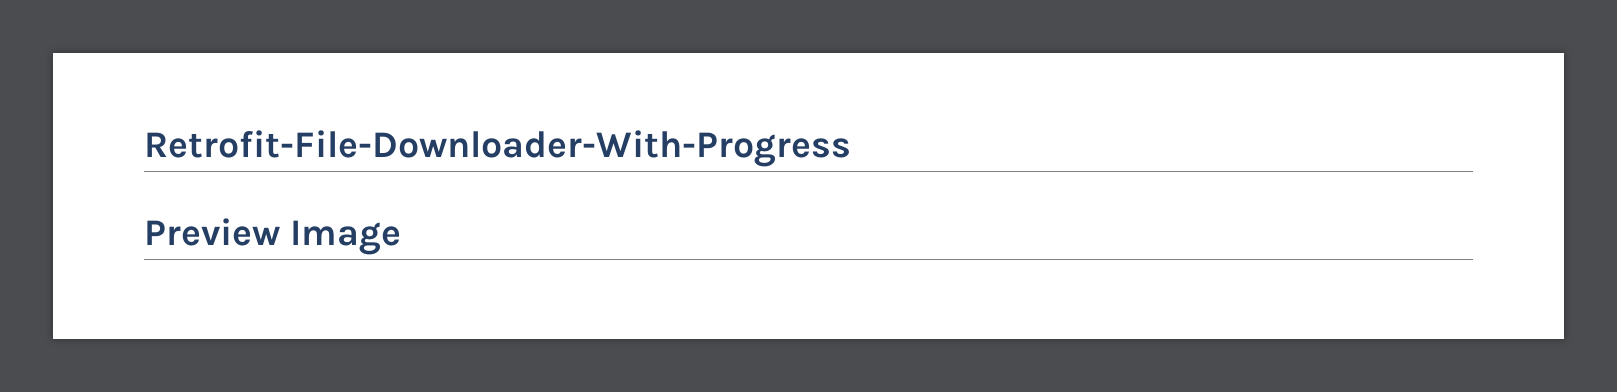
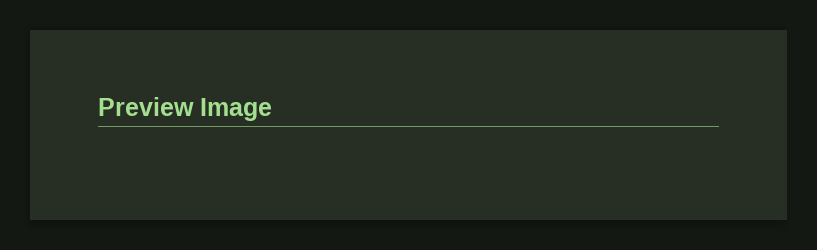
- Retrofit-File-Downloader-With-Progress

